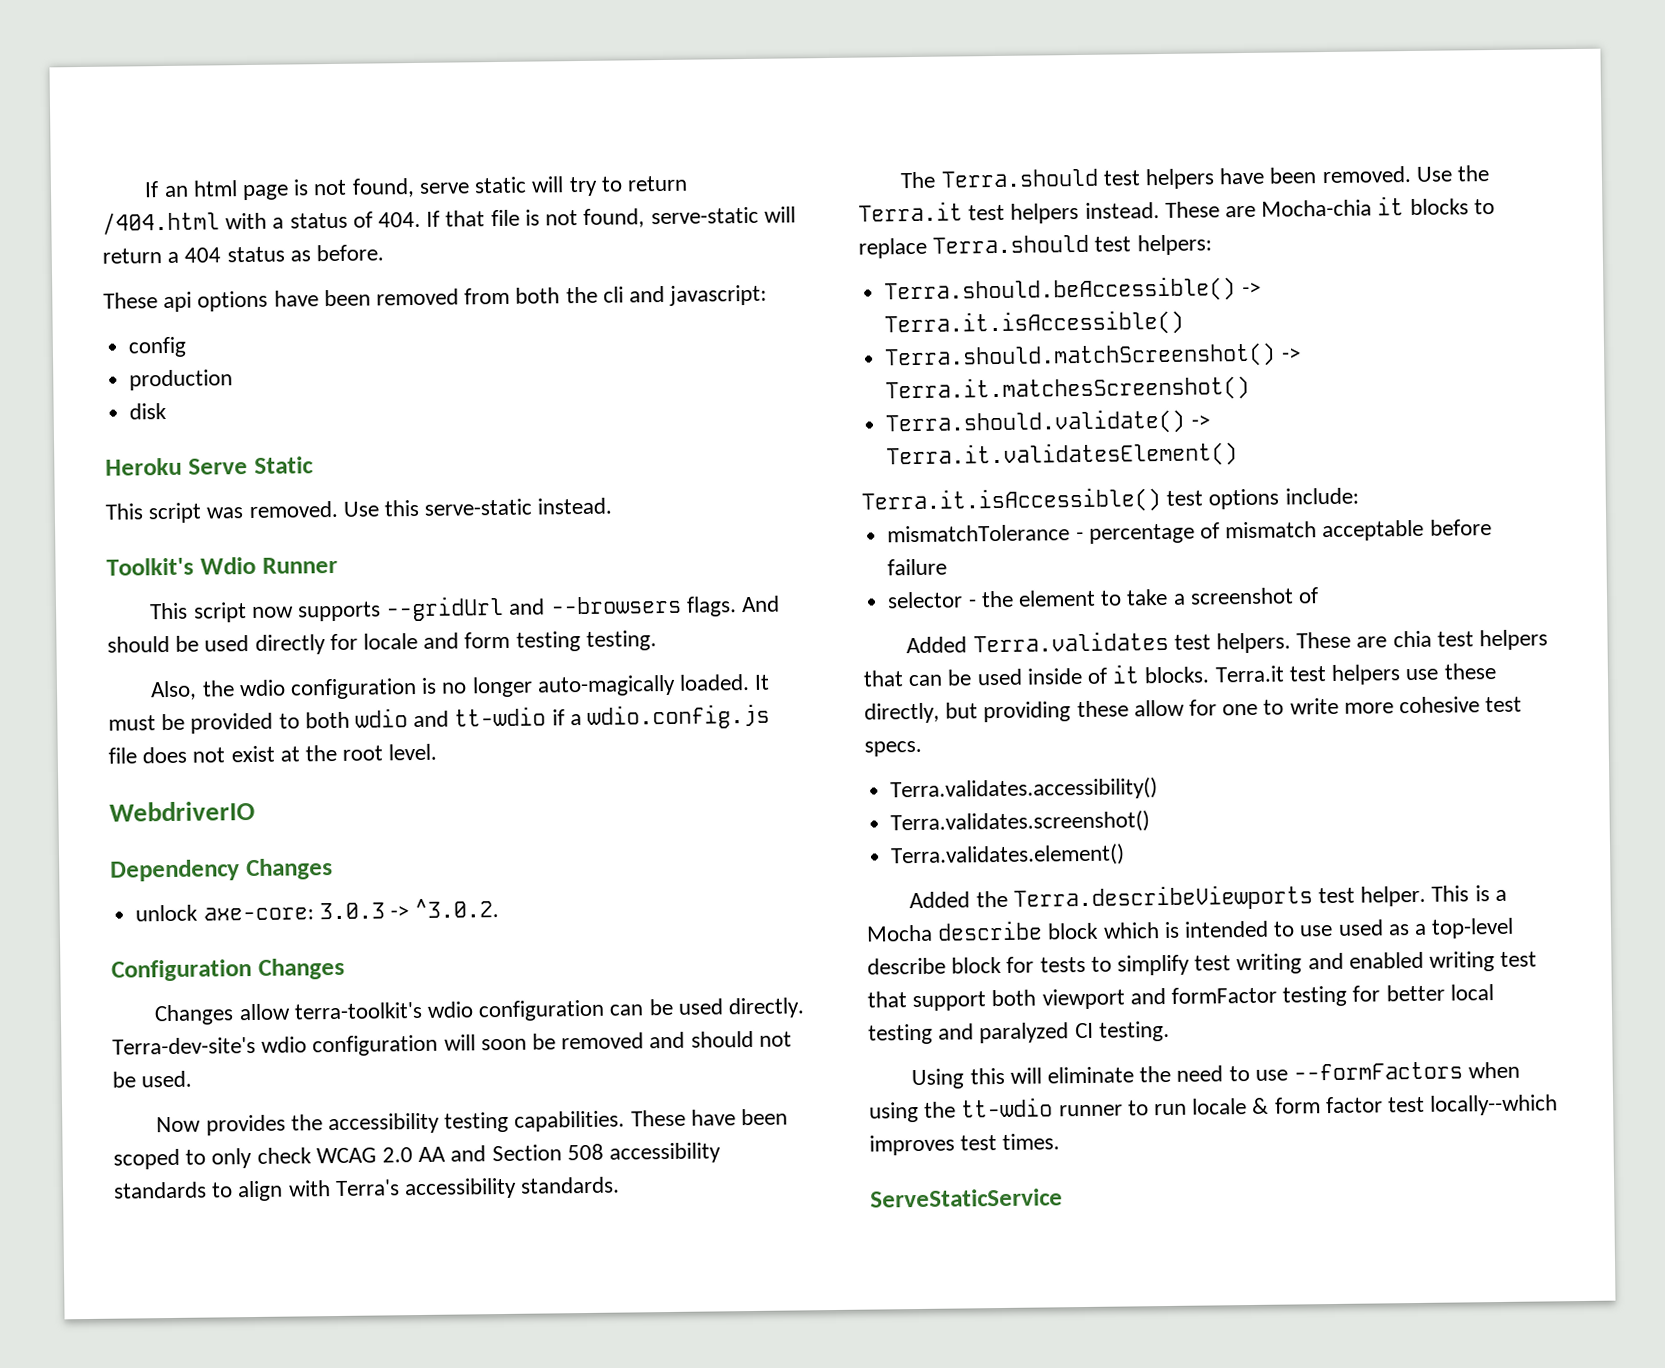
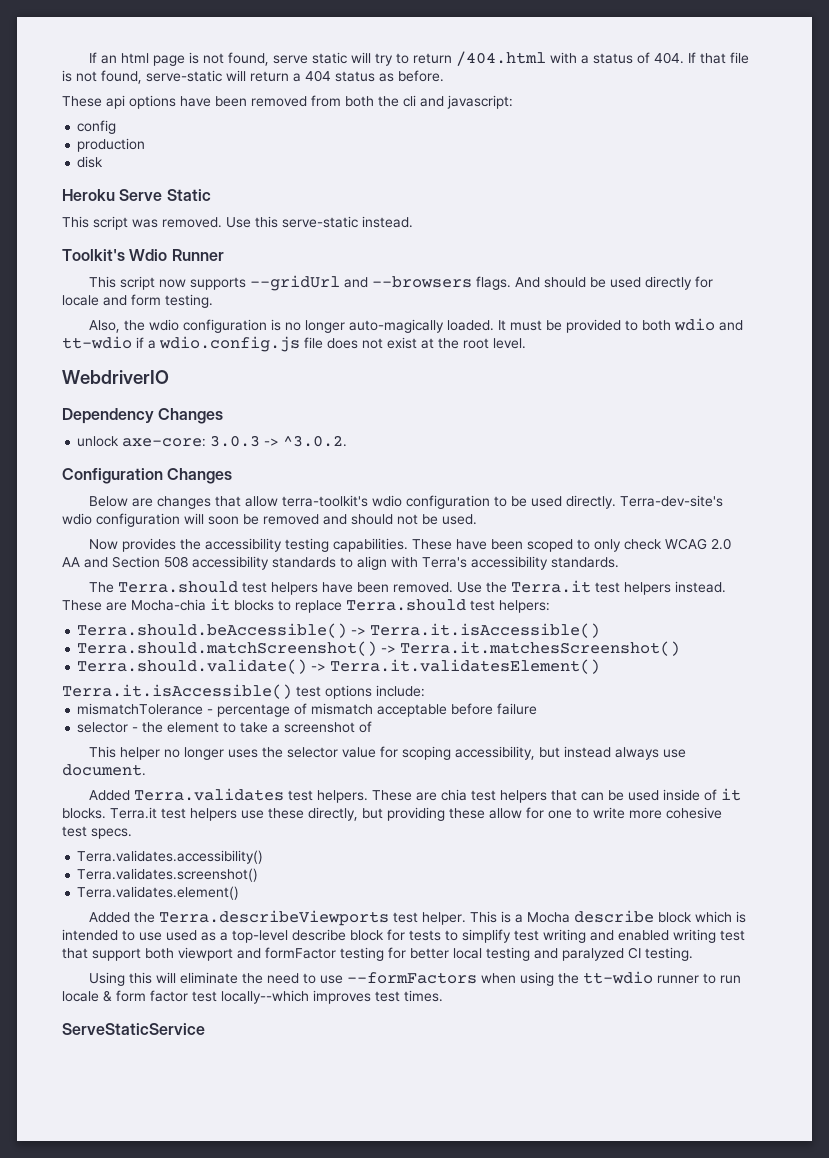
- And should be used directly for locale and form testing testing.
+ And should be used directly for locale and form testing.
- Changes allow terra-toolkit's wdio configuration can be used directly.
+ Below are changes that allow terra-toolkit's wdio configuration to be used directly.
+ This helper no longer uses the selector value for scoping accessibility, but instead always use document.

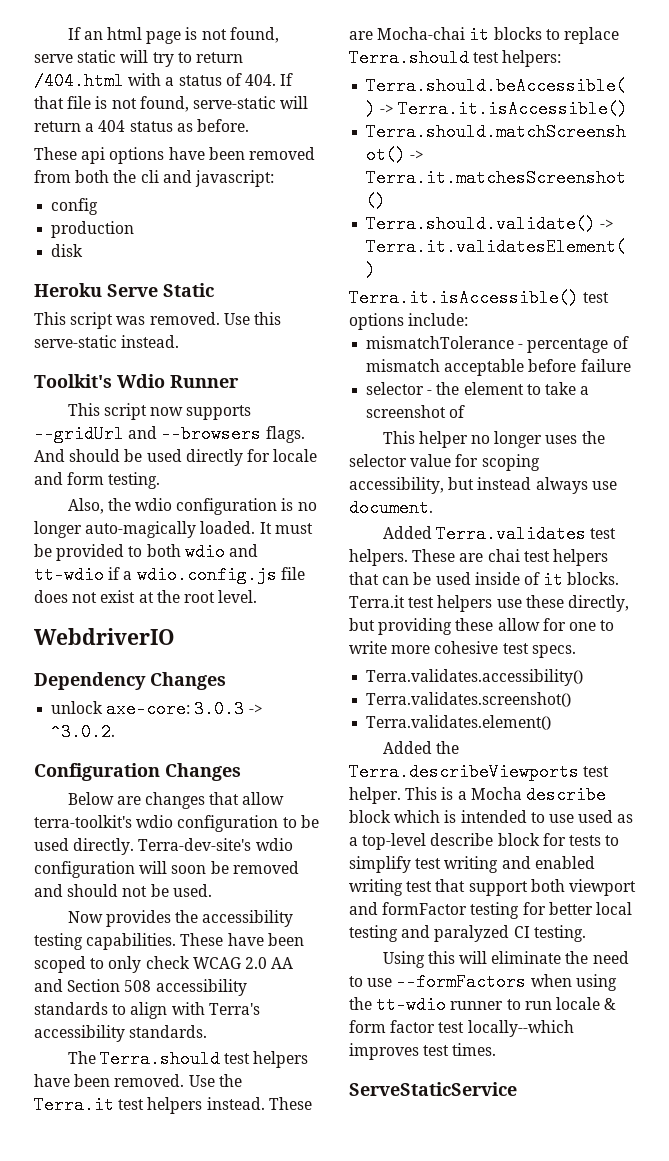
- These are Mocha-chia it blocks to replace Terra.should test helpers:
+ These are Mocha-chai it blocks to replace Terra.should test helpers:
- These are chia test helpers that can be used inside of it blocks.
+ These are chai test helpers that can be used inside of it blocks.

